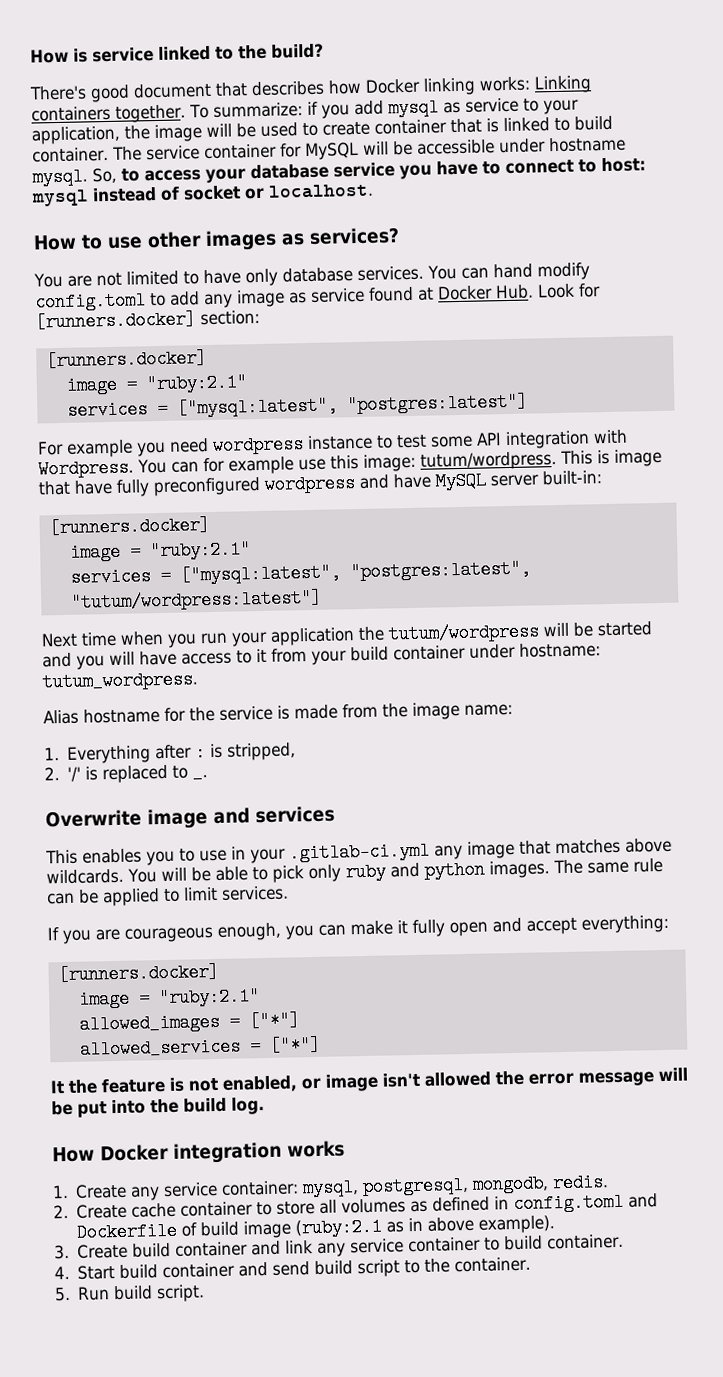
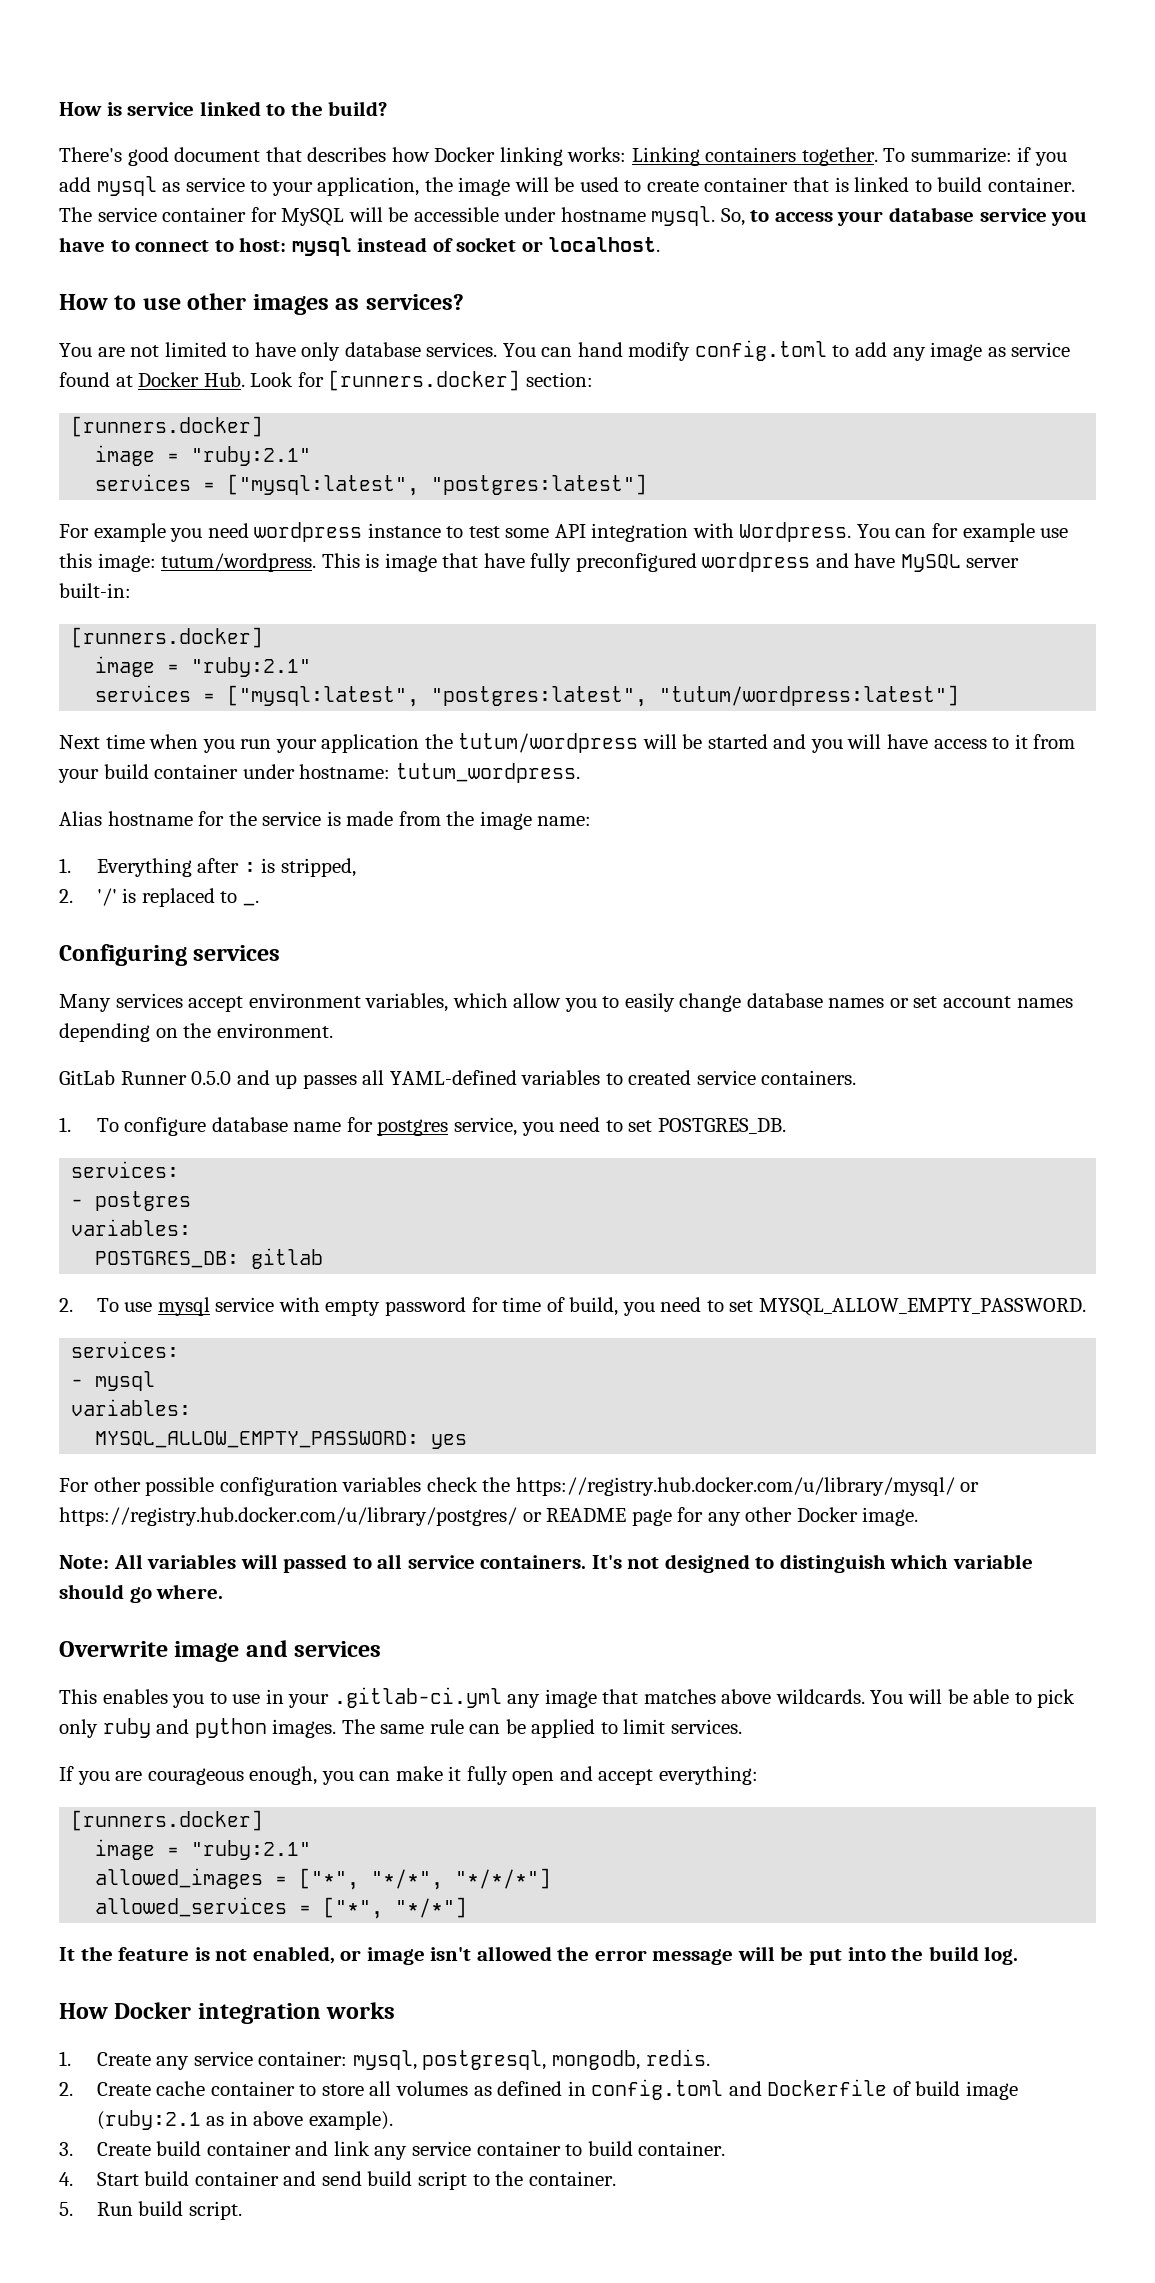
+ Configuring services
+ Many services accept environment variables, which allow you to easily change database names or set account names depending on the environment.
+ GitLab Runner 0.5.0 and up passes all YAML-defined variables to created service containers.
+ 1. To configure database name for postgres service, you need to set POSTGRES_DB.
+ services:
+ - postgres
+ variables:
+ POSTGRES_DB: gitlab
+ 2. To use mysql service with empty password for time of build, you need to set MYSQL_ALLOW_EMPTY_PASSWORD.
+ services:
+ - mysql
+ variables:
+ MYSQL_ALLOW_EMPTY_PASSWORD: yes
+ For other possible configuration variables check the https://registry.hub.docker.com/u/library/mysql/ or https://registry.hub.docker.com/u/library/postgres/ or README page for any other Docker image.
+ Note: All variables will passed to all service containers. It's not designed to distinguish which variable should go where.
- allowed_images = ["*"]
+ allowed_images = ["*", "*/*", "*/*/*"]
- allowed_services = ["*"]
+ allowed_services = ["*", "*/*"]

